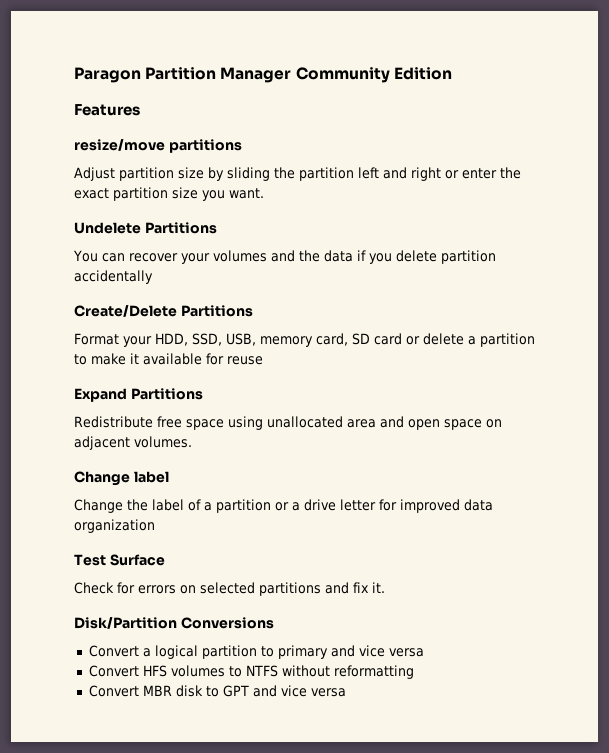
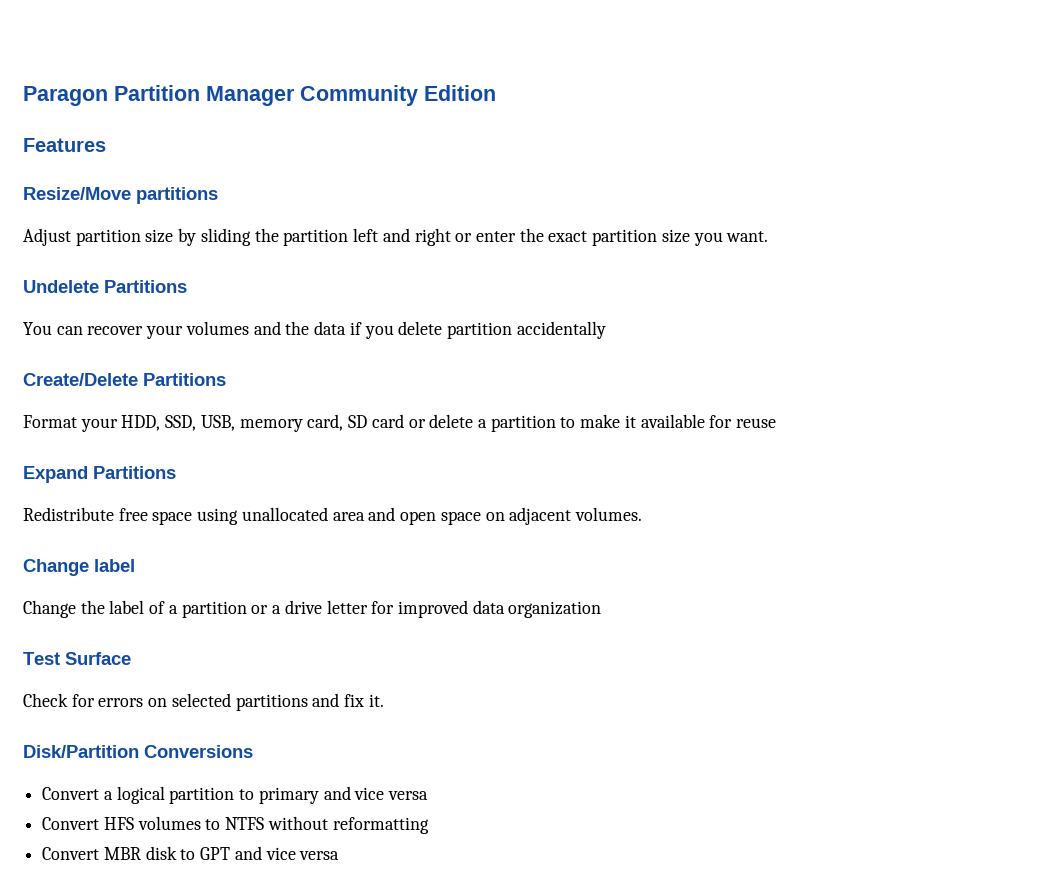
- resize/move partitions
+ Resize/Move partitions

